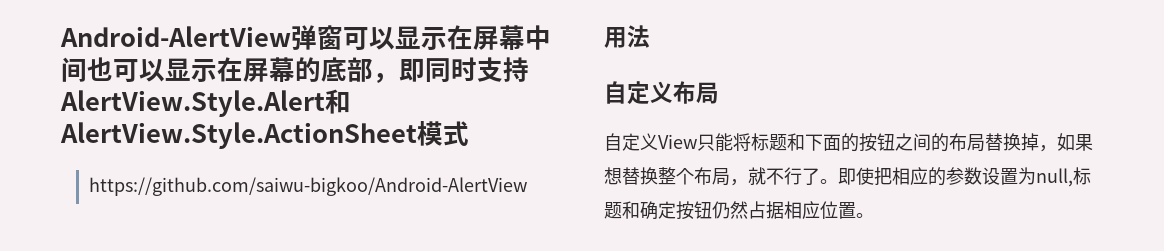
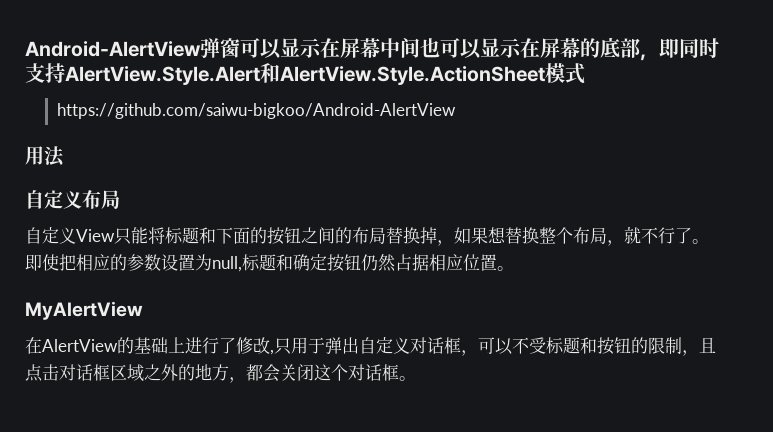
+ MyAlertView
+ 在AlertView的基础上进行了修改,只用于弹出自定义对话框，可以不受标题和按钮的限制，且点击对话框区域之外的地方，都会关闭这个对话框。

